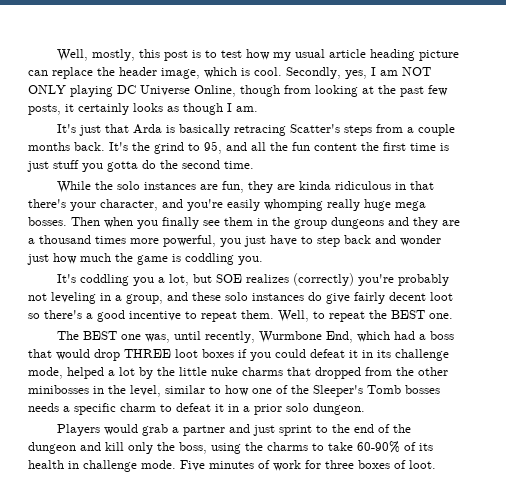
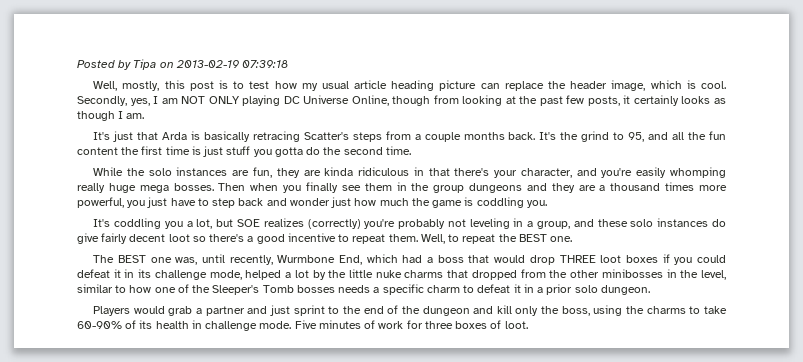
+ Posted by Tipa on 2013-02-19 07:39:18

